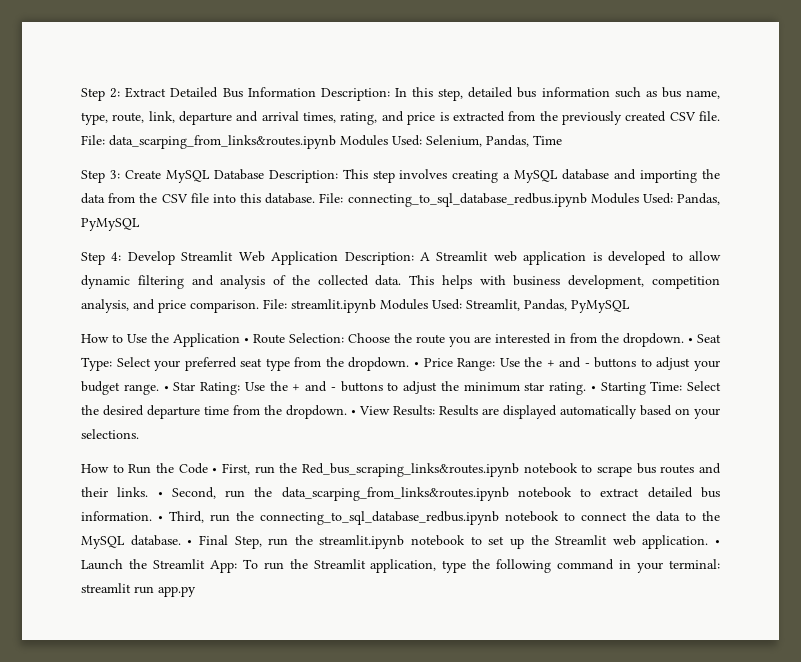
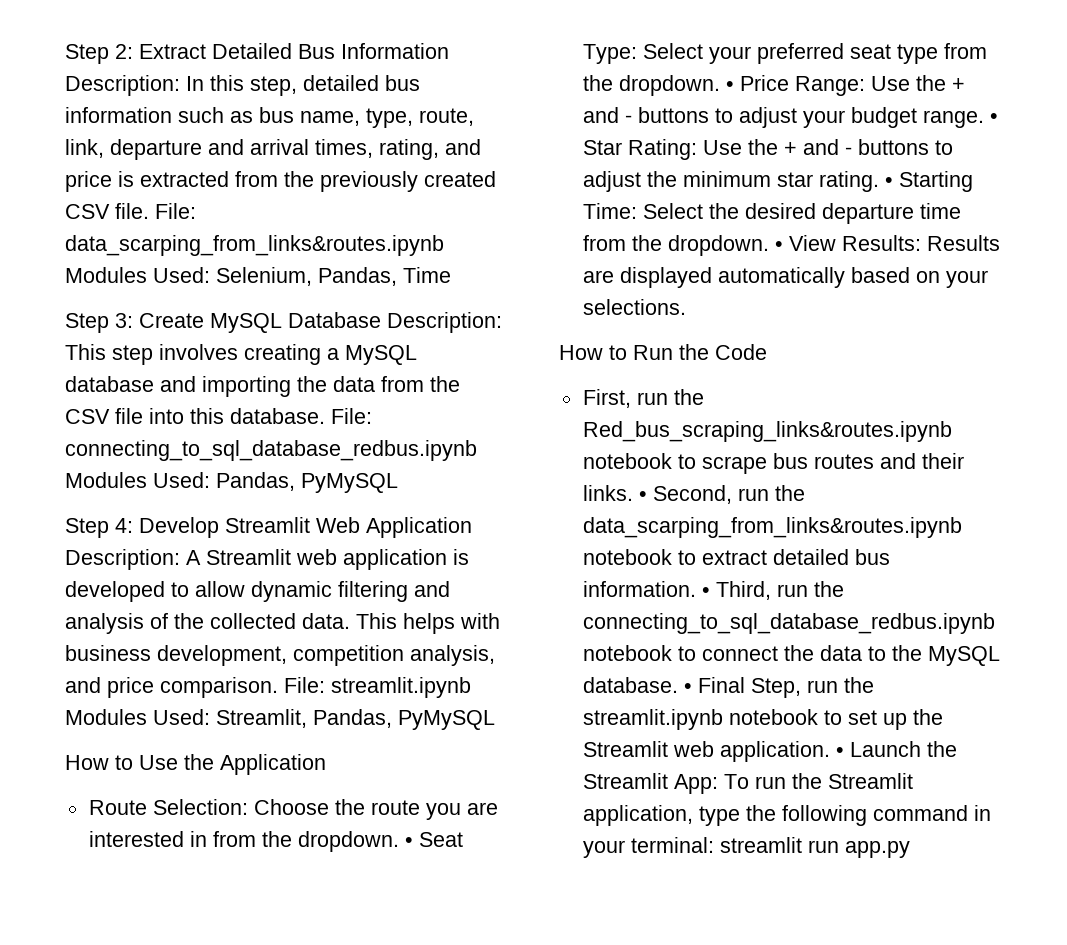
- How to Use the Application • Route Selection: Choose the route you are interested in from the dropdown.
+ How to Use the Application
+ Route Selection: Choose the route you are interested in from the dropdown.
- How to Run the Code • First, run the Red_bus_scraping_links&routes.ipynb notebook to scrape bus routes and their links.
+ How to Run the Code
+ First, run the Red_bus_scraping_links&routes.ipynb notebook to scrape bus routes and their links.

